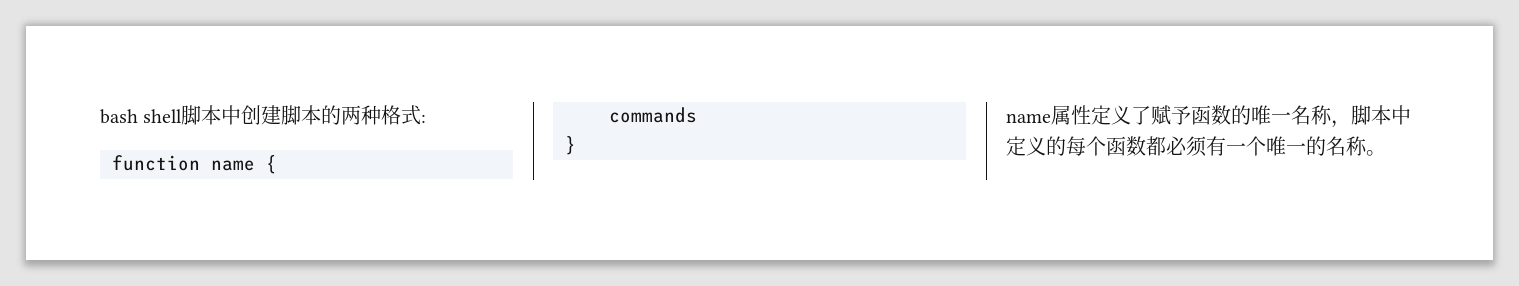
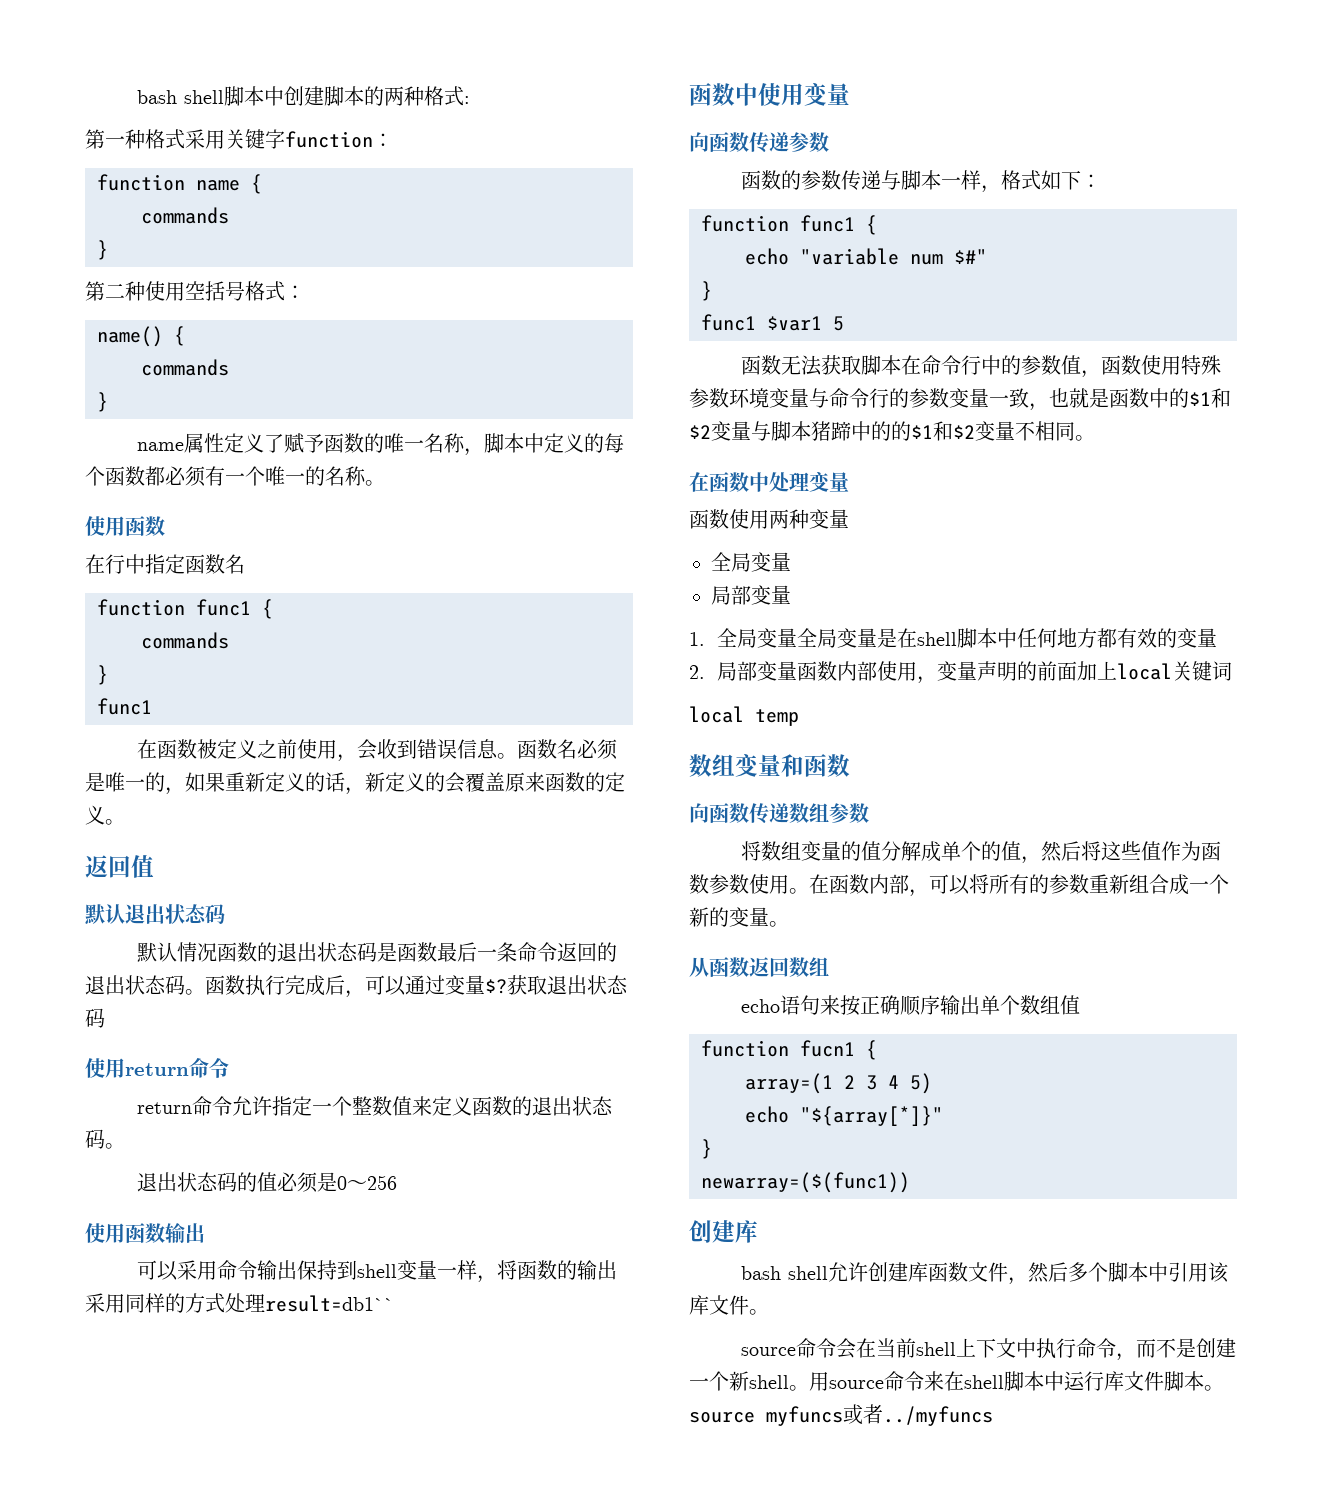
+ 第一种格式采用关键字function：
+ 第二种使用空括号格式：
+ name() {
+ commands
+ }
  name属性定义了赋予函数的唯一名称，脚本中定义的每个函数都必须有一个唯一的名称。
+ 使用函数
+ 在行中指定函数名
+ function func1 {
+ commands
+ }
+ func1
+ 在函数被定义之前使用，会收到错误信息。函数名必须是唯一的，如果重新定义的话，新定义的会覆盖原来函数的定义。
+ 返回值
+ 默认退出状态码
+ 默认情况函数的退出状态码是函数最后一条命令返回的退出状态码。函数执行完成后，可以通过变量$?获取退出状态码
+ 使用return命令
+ return命令允许指定一个整数值来定义函数的退出状态码。
+ 退出状态码的值必须是0～256
+ 使用函数输出
+ 可以采用命令输出保持到shell变量一样，将函数的输出采用同样的方式处理result=db1``
+ 函数中使用变量
+ 向函数传递参数
+ 函数的参数传递与脚本一样，格式如下：
+ function func1 {
+ echo "variable num $#"
+ }
+ func1 $var1 5
+ 函数无法获取脚本在命令行中的参数值，函数使用特殊参数环境变量与命令行的参数变量一致，也就是函数中的$1和$2变量与脚本猪蹄中的的$1和$2变量不相同。
+ 在函数中处理变量
+ 函数使用两种变量
+ 全局变量
+ 局部变量
+ 1.全局变量全局变量是在shell脚本中任何地方都有效的变量
+ 2.局部变量函数内部使用，变量声明的前面加上local关键词
+ local temp
+ 数组变量和函数
+ 向函数传递数组参数
+ 将数组变量的值分解成单个的值，然后将这些值作为函数参数使用。在函数内部，可以将所有的参数重新组合成一个新的变量。
+ 从函数返回数组
+ echo语句来按正确顺序输出单个数组值
+ function fucn1 {
+ array=(1 2 3 4 5)
+ echo "${array[*]}"
+ }
+ newarray=($(func1))
+ 创建库
+ bash shell允许创建库函数文件，然后多个脚本中引用该库文件。
+ source命令会在当前shell上下文中执行命令，而不是创建一个新shell。用source命令来在shell脚本中运行库文件脚本。source myfuncs或者../myfuncs

